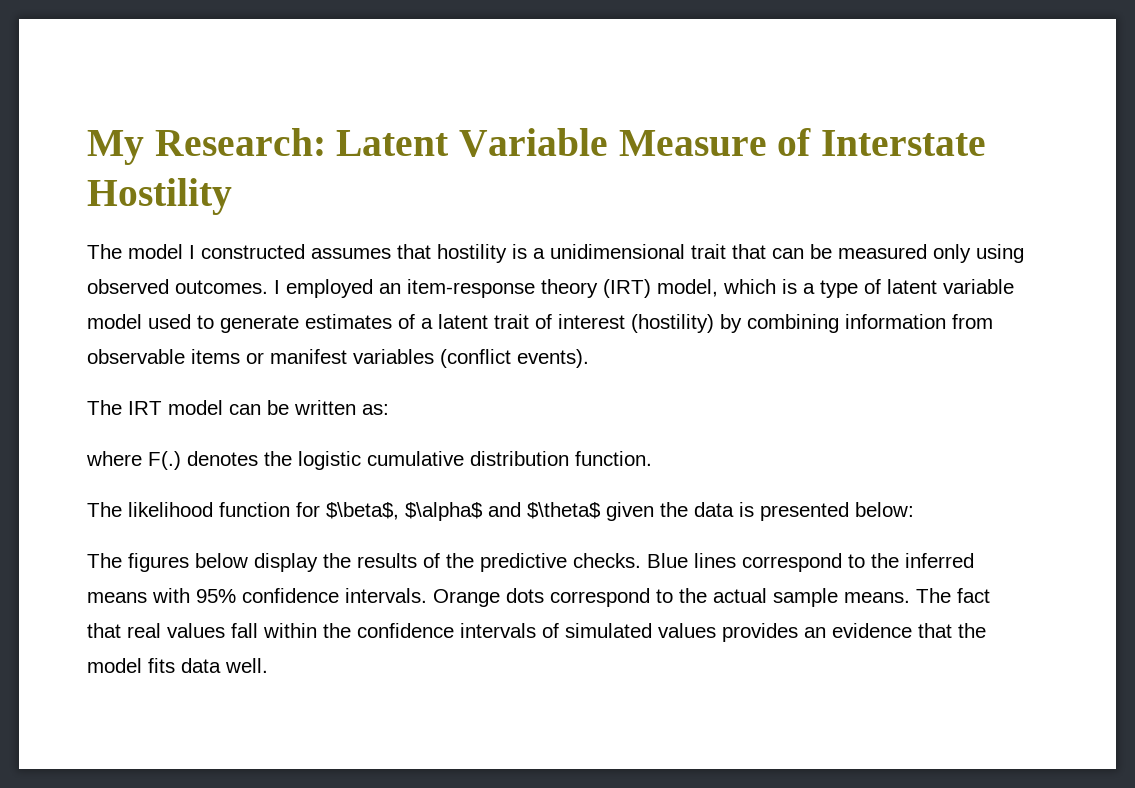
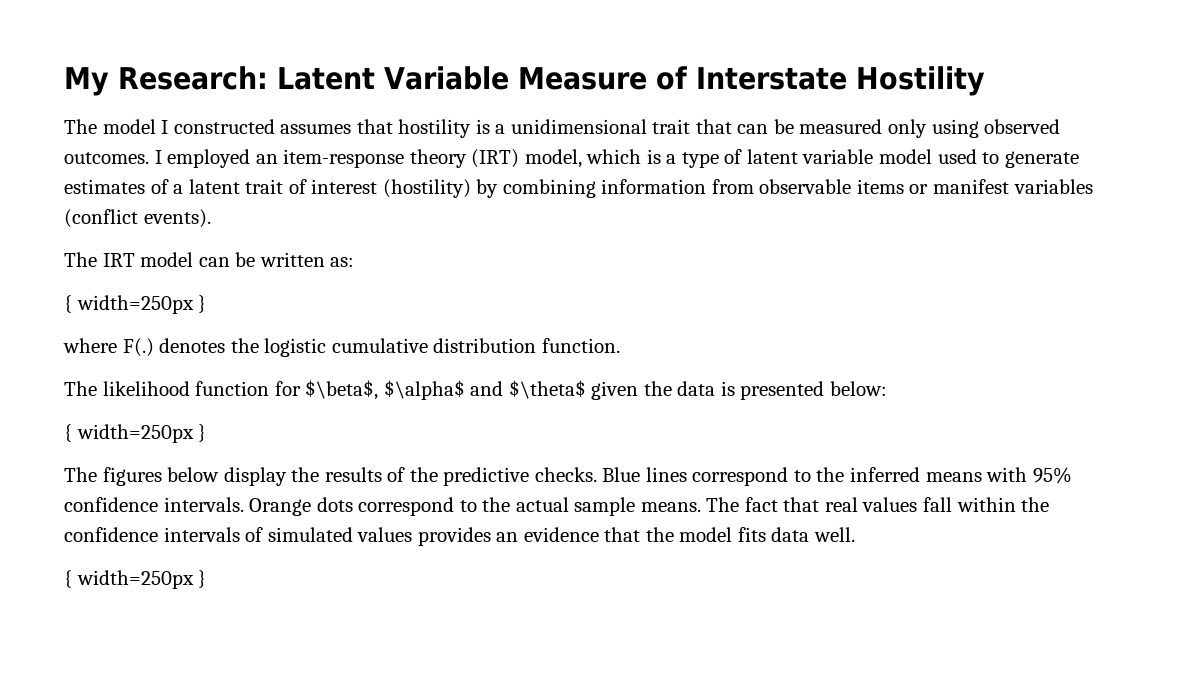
  The IRT model can be written as:
+ { width=250px }
  The likelihood function for $\beta$, $\alpha$ and $\theta$ given the data is presented below:
+ { width=250px }
  The fact that real values fall within the confidence intervals of simulated values provides an evidence that the model fits data well.
+ { width=250px }

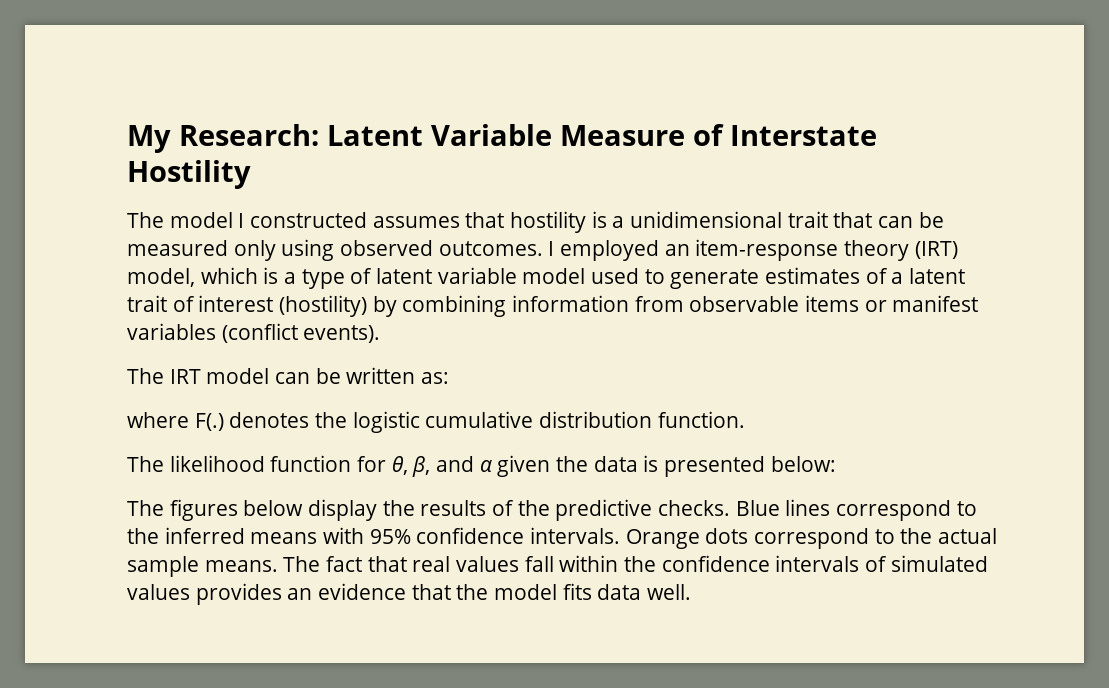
  The IRT model can be written as:
- { width=250px }
- The likelihood function for $\beta$, $\alpha$ and $\theta$ given the data is presented below:
- { width=250px }
+ The likelihood function for θ, β, and α given the data is presented below:
  The fact that real values fall within the confidence intervals of simulated values provides an evidence that the model fits data well.
- { width=250px }

